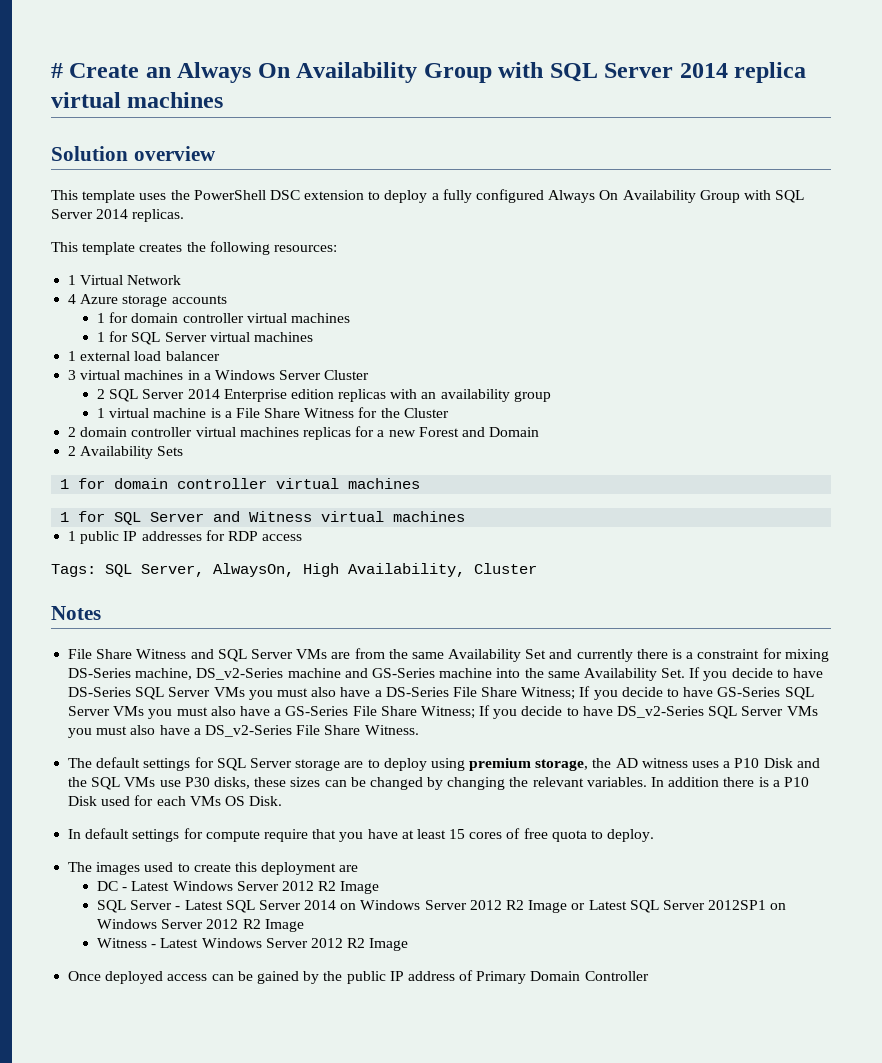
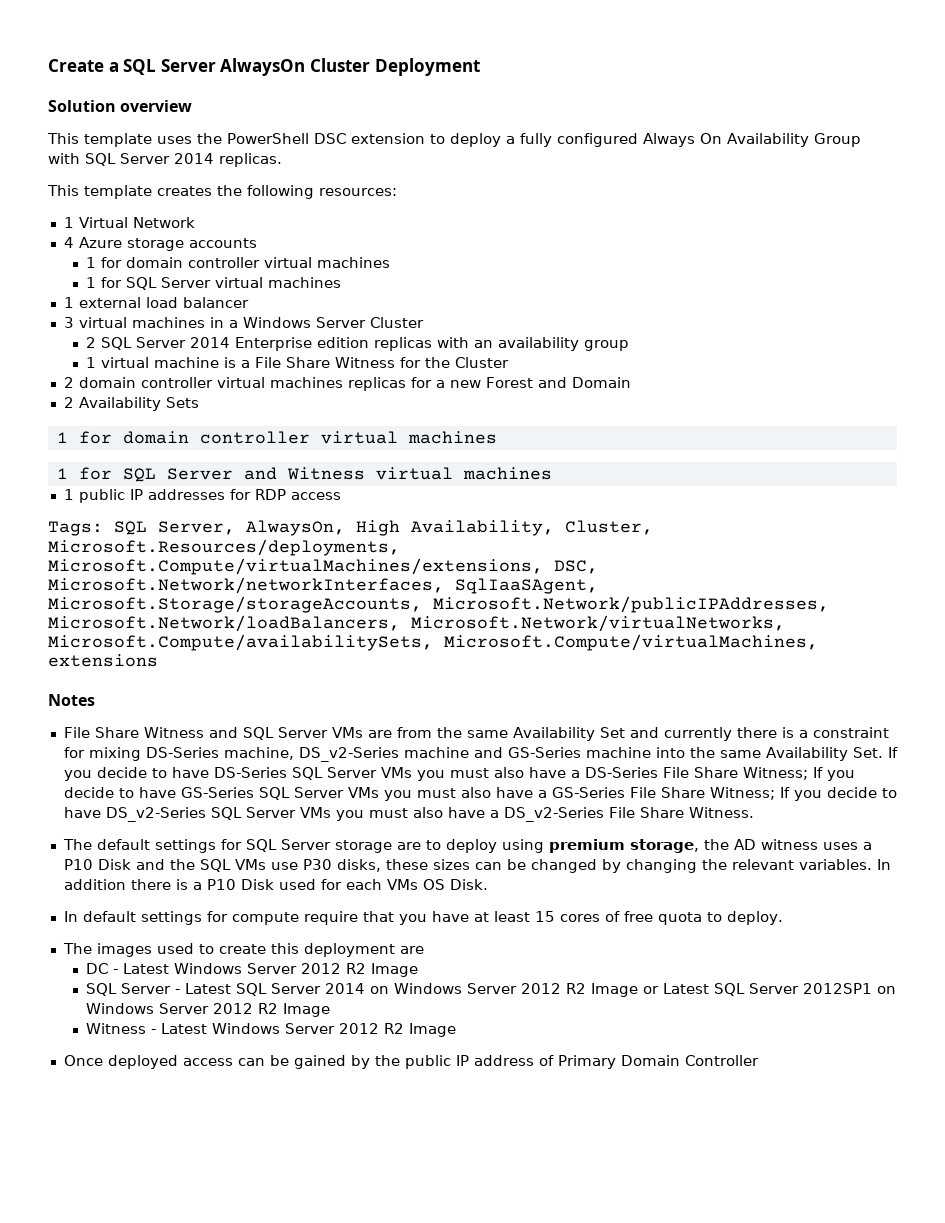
- # Create an Always On Availability Group with SQL Server 2014 replica virtual machines
+ Create a SQL Server AlwaysOn Cluster Deployment
- Tags: SQL Server, AlwaysOn, High Availability, Cluster
+ Tags: SQL Server, AlwaysOn, High Availability, Cluster, Microsoft.Resources/deployments, Microsoft.Compute/virtualMachines/extensions, DSC, Microsoft.Network/networkInterfaces, SqlIaaSAgent, Microsoft.Storage/storageAccounts, Microsoft.Network/publicIPAddresses, Microsoft.Network/loadBalancers, Microsoft.Network/virtualNetworks, Microsoft.Compute/availabilitySets, Microsoft.Compute/virtualMachines, extensions

